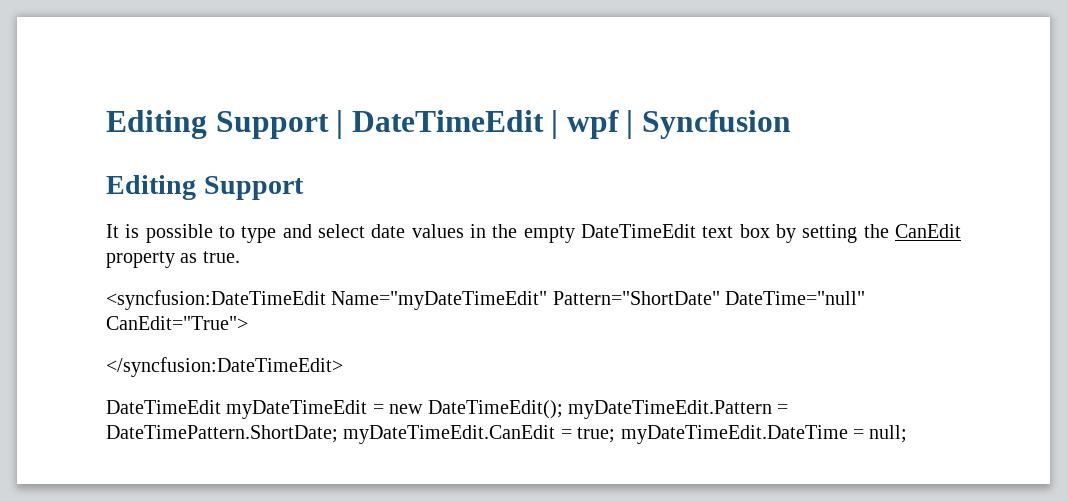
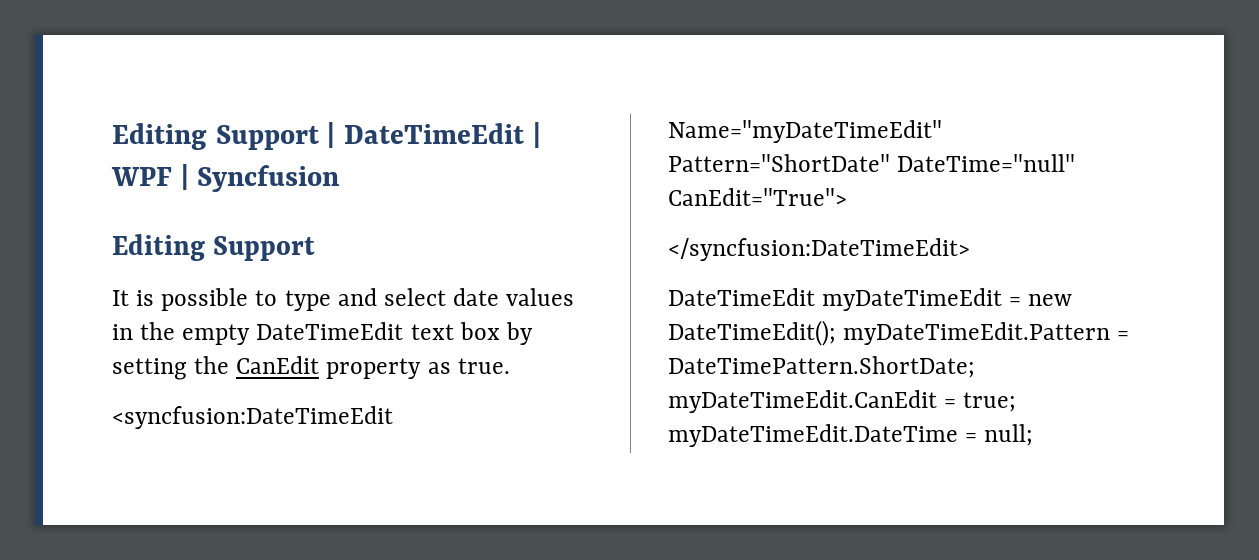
- Editing Support | DateTimeEdit | wpf | Syncfusion
+ Editing Support | DateTimeEdit | WPF | Syncfusion

